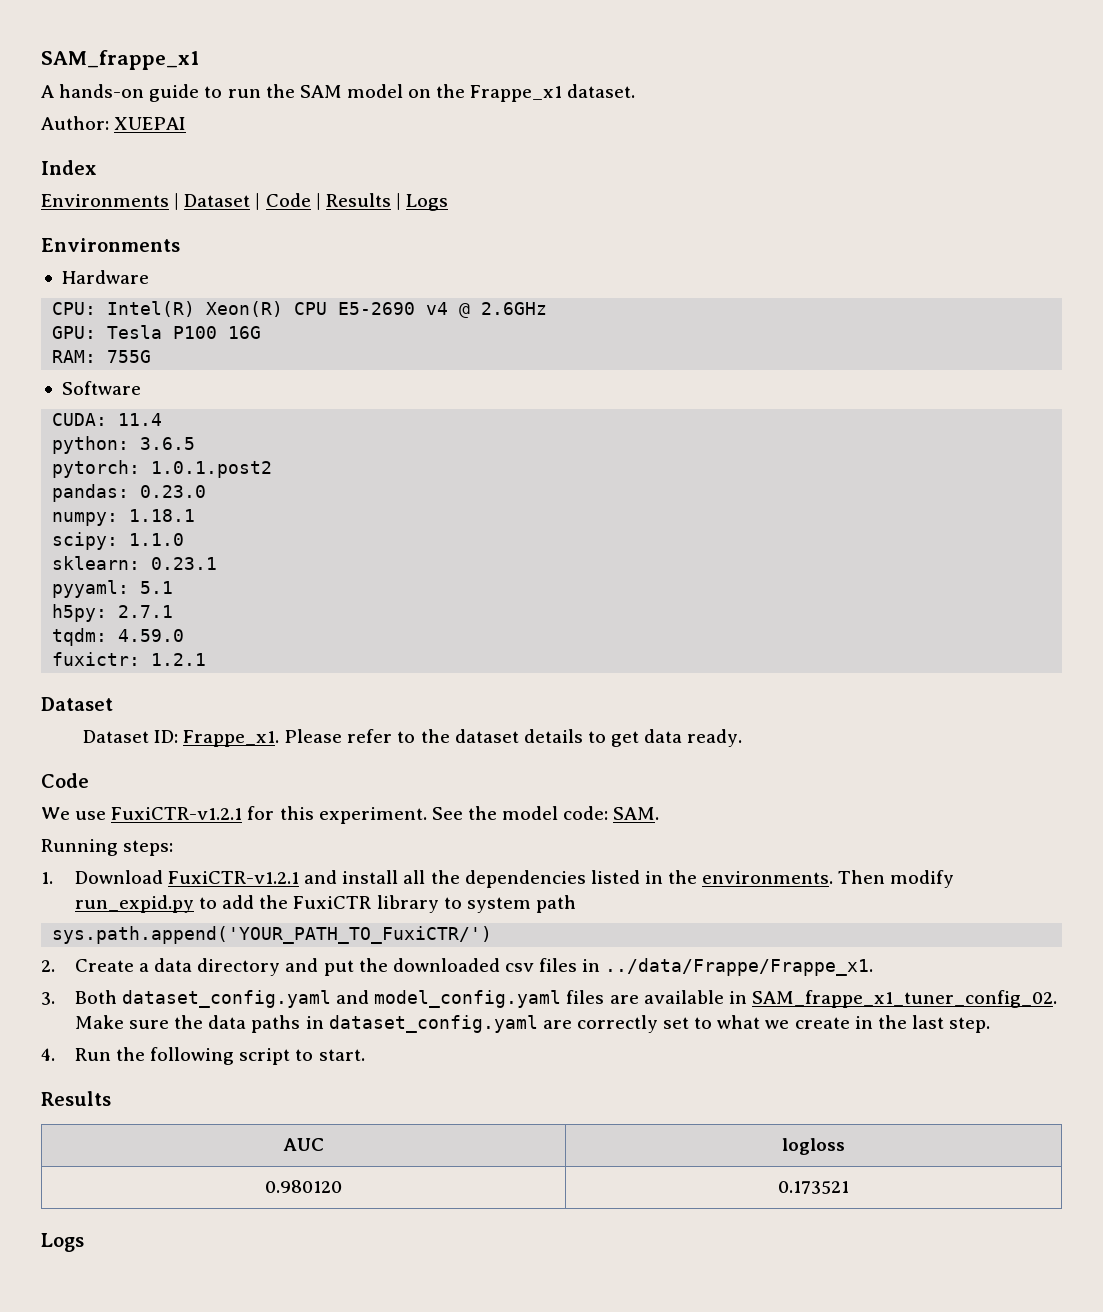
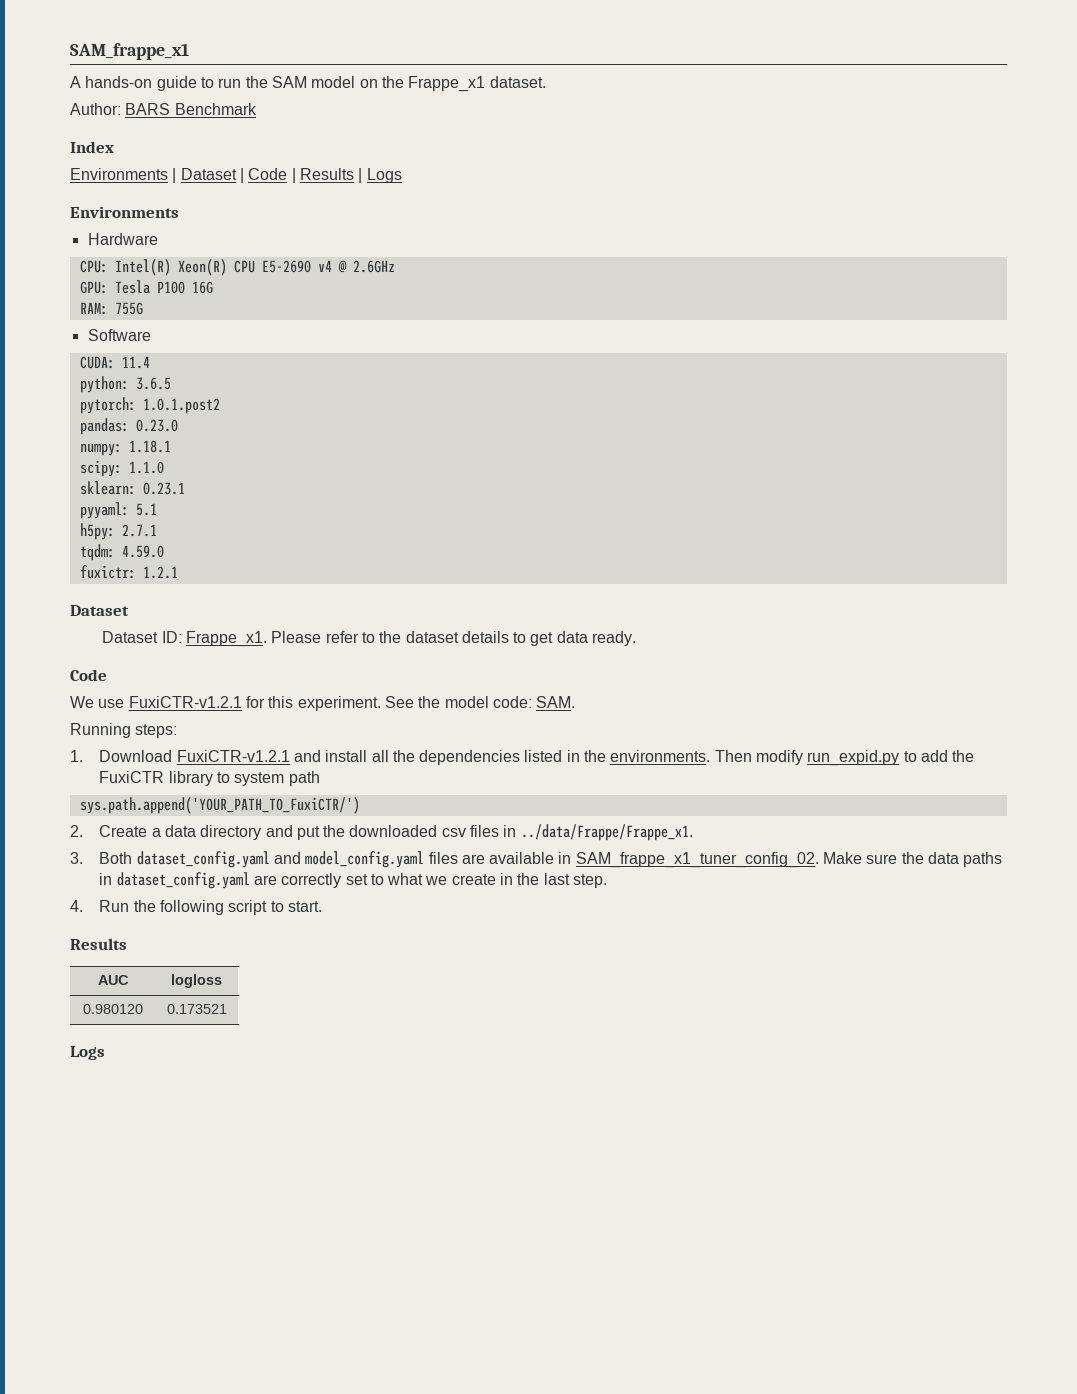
- Author: XUEPAI
+ Author: BARS Benchmark

